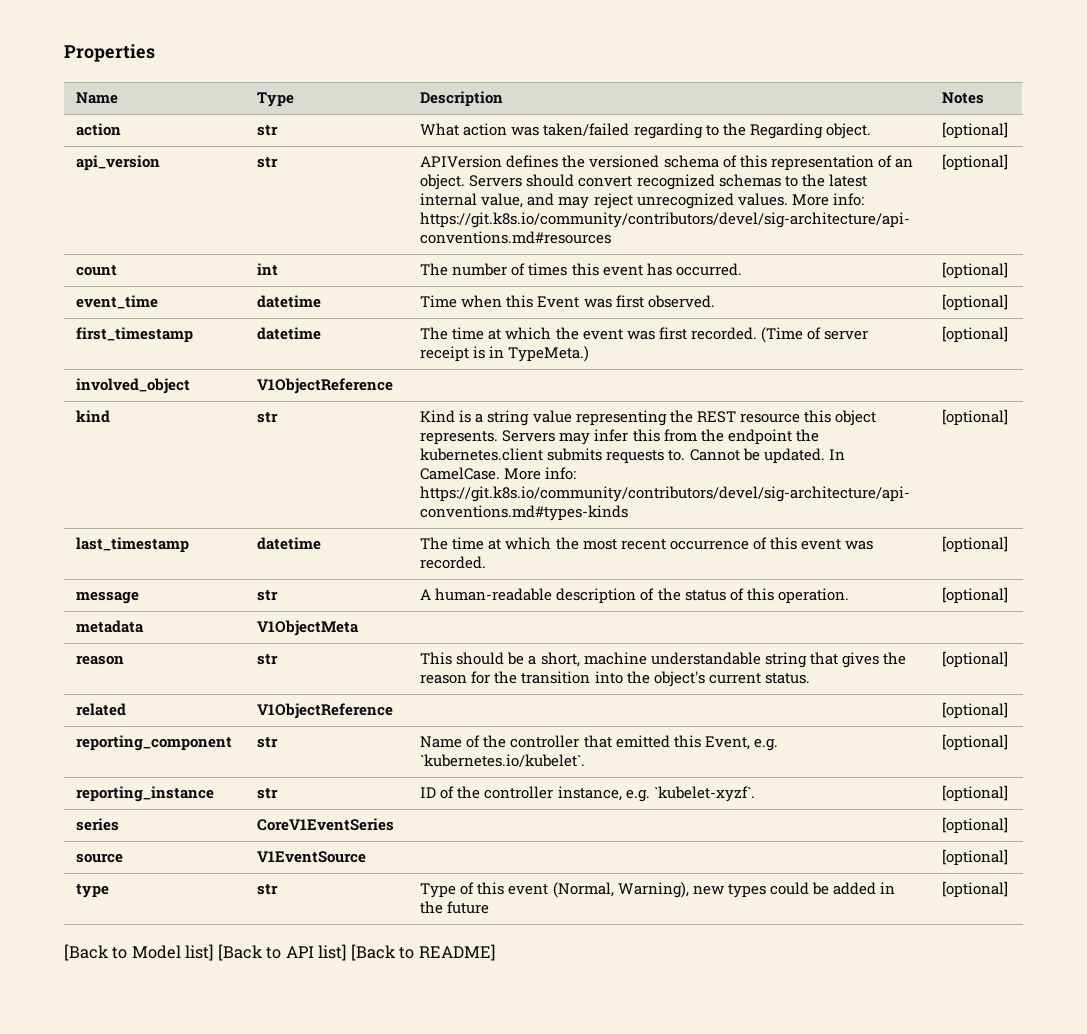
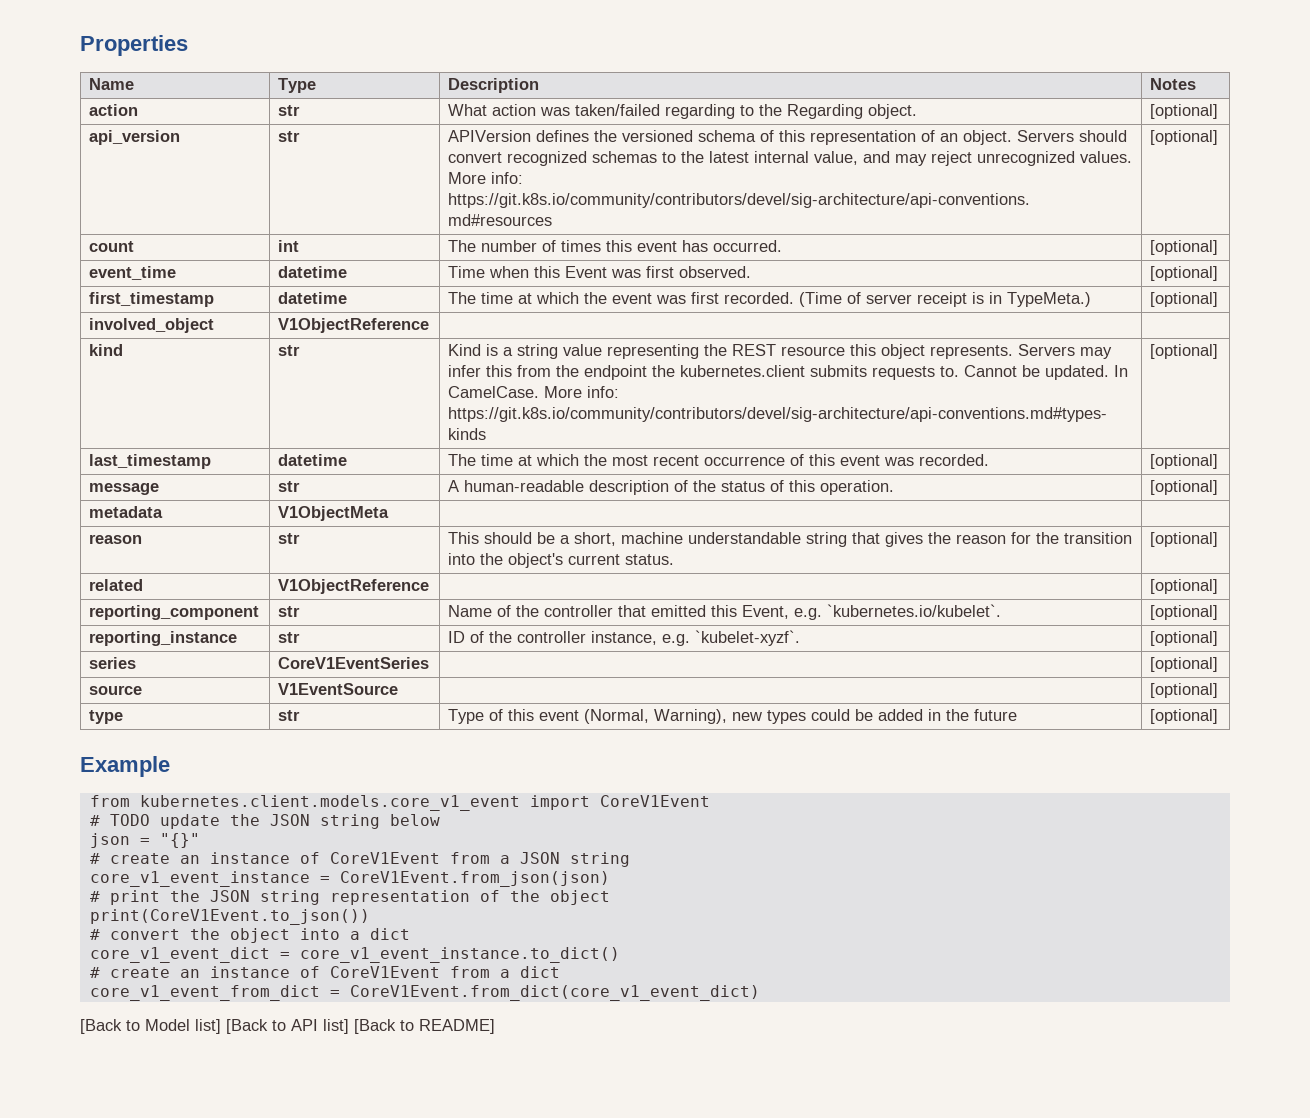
+ Example
+ from kubernetes.client.models.core_v1_event import CoreV1Event
+ # TODO update the JSON string below
+ json = "{}"
+ # create an instance of CoreV1Event from a JSON string
+ core_v1_event_instance = CoreV1Event.from_json(json)
+ # print the JSON string representation of the object
+ print(CoreV1Event.to_json())
+ # convert the object into a dict
+ core_v1_event_dict = core_v1_event_instance.to_dict()
+ # create an instance of CoreV1Event from a dict
+ core_v1_event_from_dict = CoreV1Event.from_dict(core_v1_event_dict)

